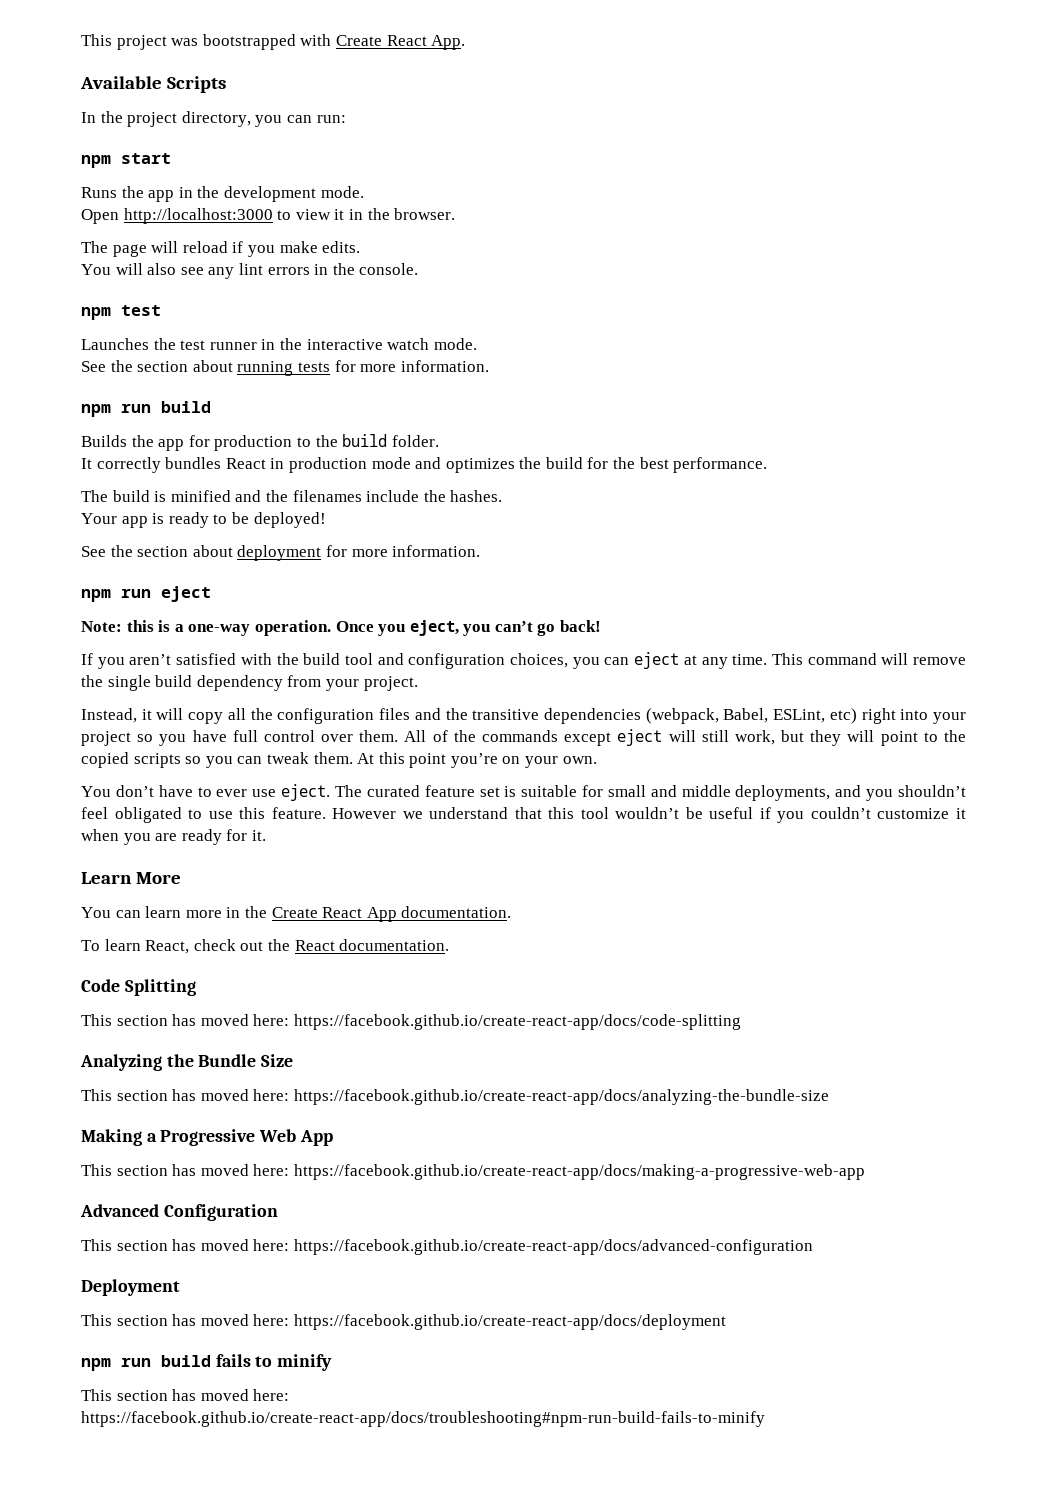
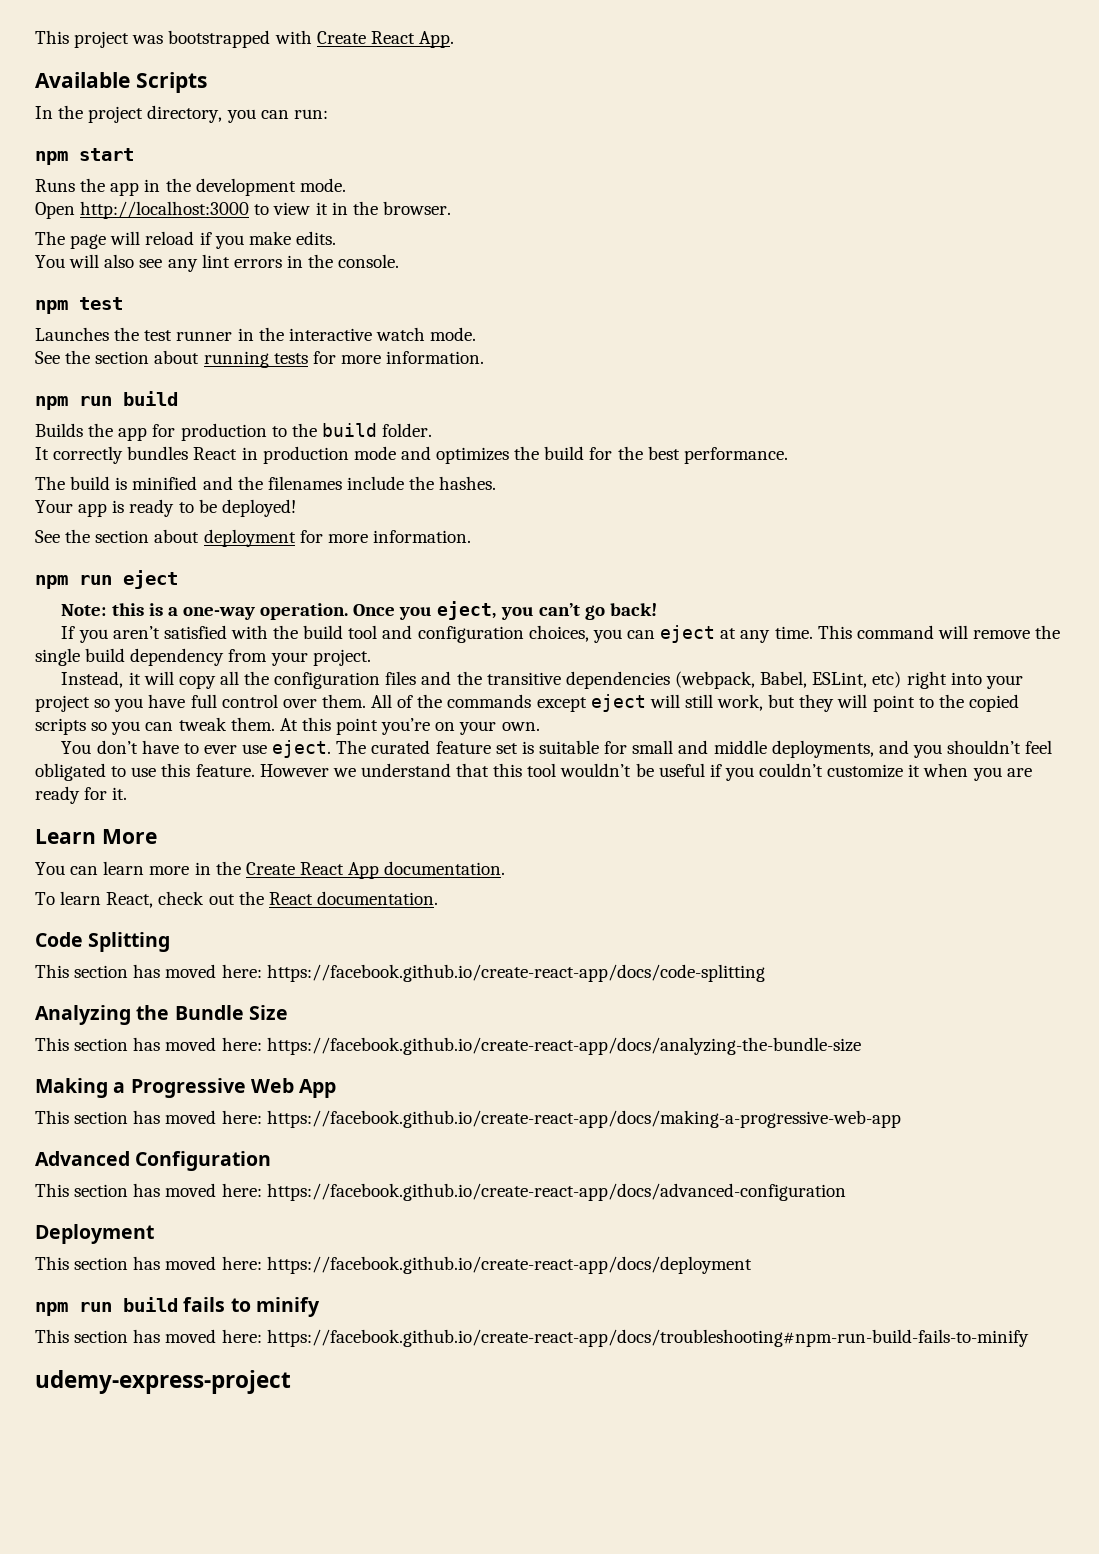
+ udemy-express-project

